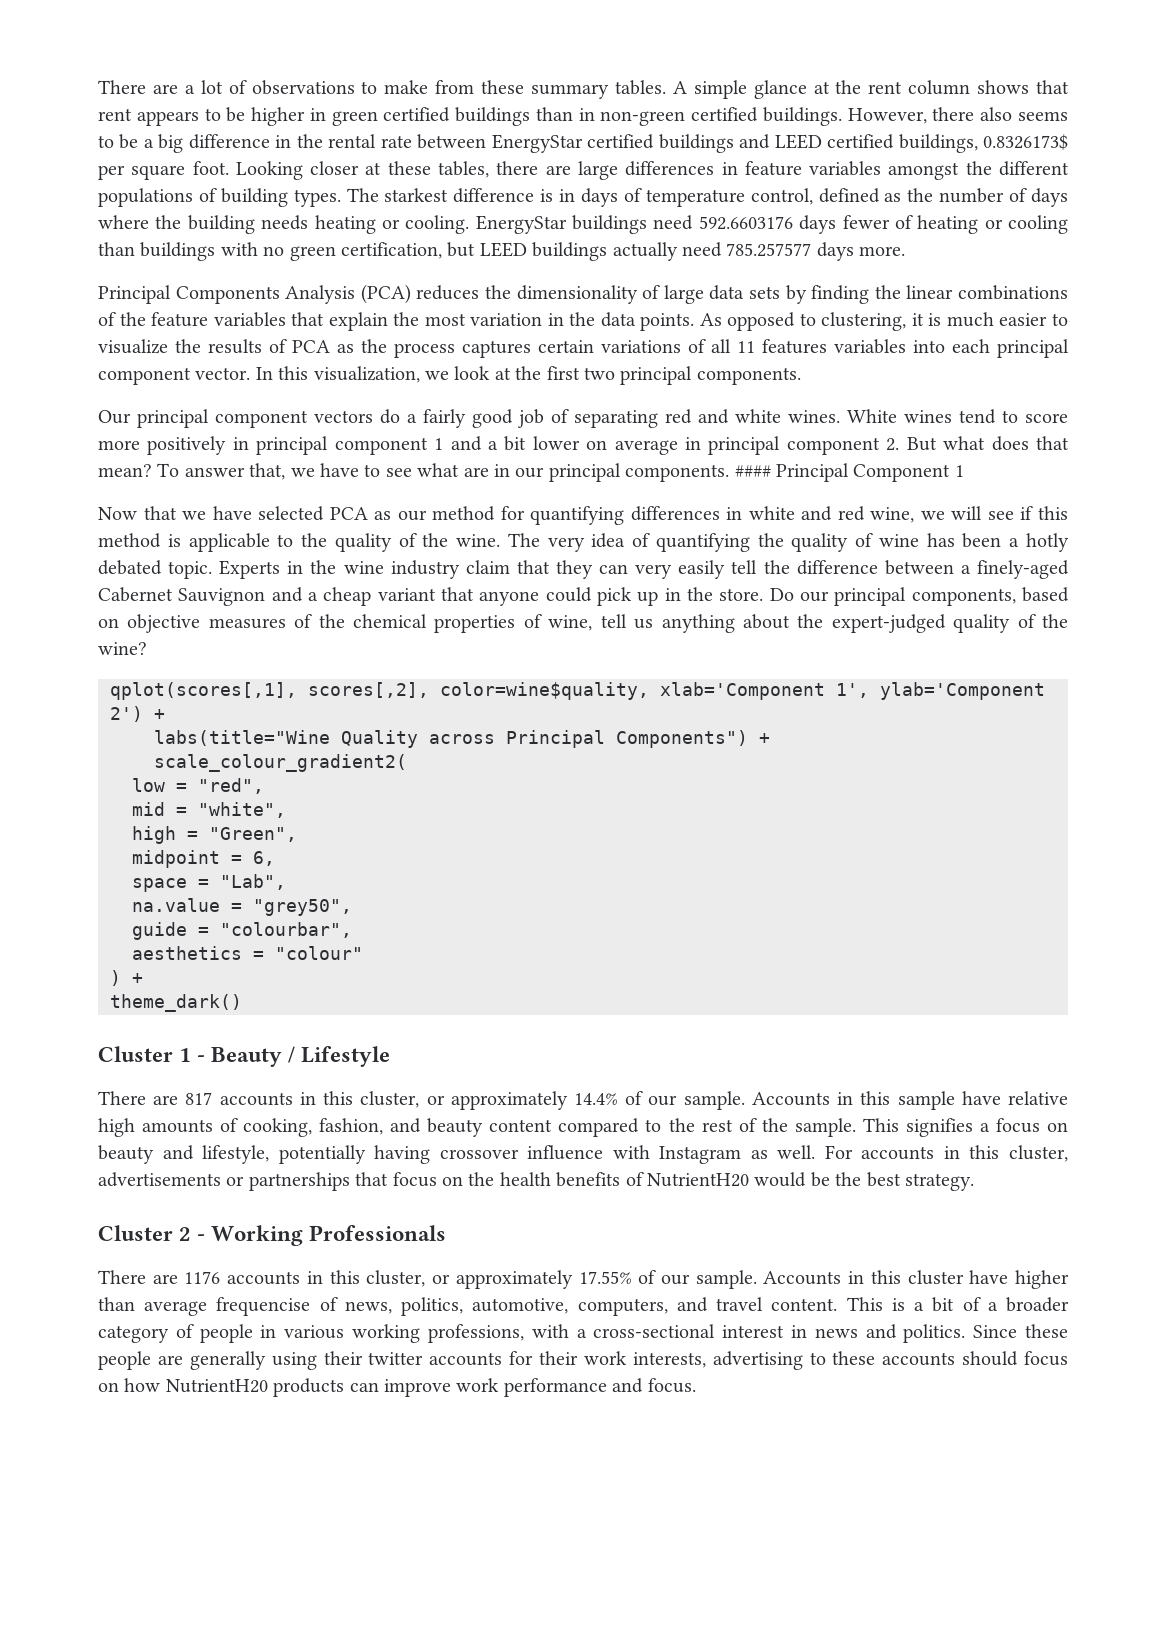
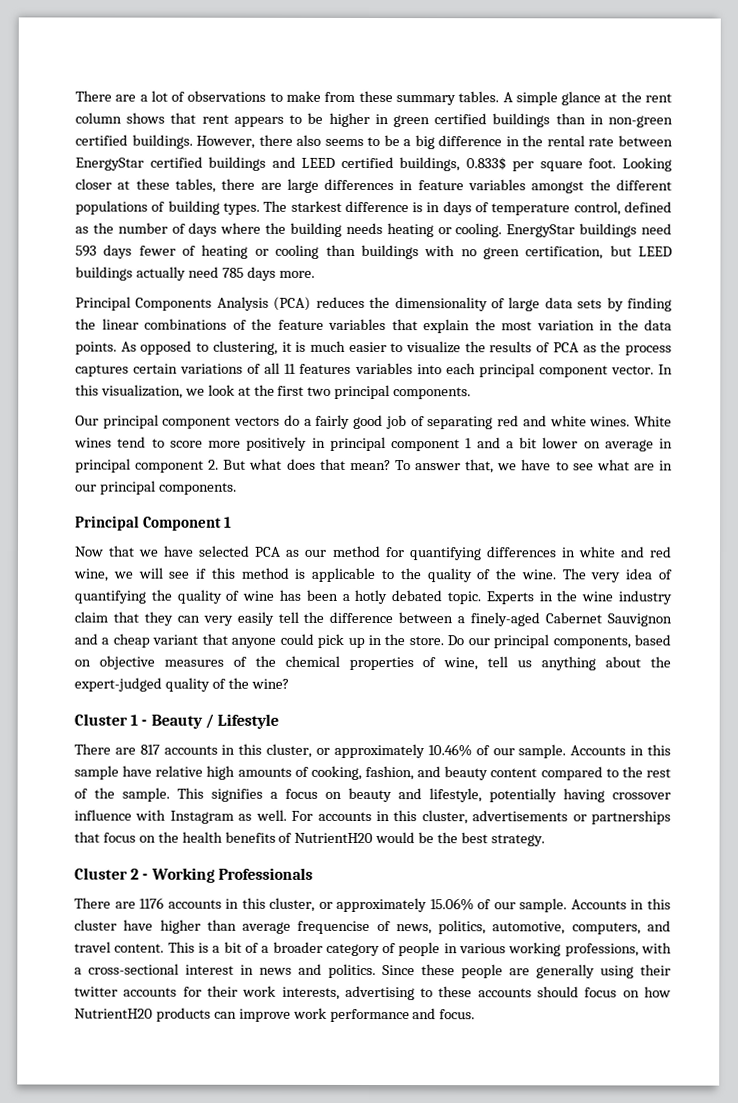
- However, there also seems to be a big difference in the rental rate between EnergyStar certified buildings and LEED certified buildings, 0.8326173$ per square foot.
+ However, there also seems to be a big difference in the rental rate between EnergyStar certified buildings and LEED certified buildings, 0.833$ per square foot.
- EnergyStar buildings need 592.6603176 days fewer of heating or cooling than buildings with no green certification, but LEED buildings actually need 785.257577 days more.
+ EnergyStar buildings need 593 days fewer of heating or cooling than buildings with no green certification, but LEED buildings actually need 785 days more.
- To answer that, we have to see what are in our principal components. #### Principal Component 1
+ To answer that, we have to see what are in our principal components.
+ Principal Component 1
- qplot(scores[,1], scores[,2], color=wine$quality, xlab='Component 1', ylab='Component 2') +
- labs(title="Wine Quality across Principal Components") +
- scale_colour_gradient2(
- low = "red",
- mid = "white",
- high = "Green",
- midpoint = 6,
- space = "Lab",
- na.value = "grey50",
- guide = "colourbar",
- aesthetics = "colour"
- ) +
- theme_dark()
- There are 817 accounts in this cluster, or approximately 14.4% of our sample.
+ There are 817 accounts in this cluster, or approximately 10.46% of our sample.
- There are 1176 accounts in this cluster, or approximately 17.55% of our sample.
+ There are 1176 accounts in this cluster, or approximately 15.06% of our sample.

